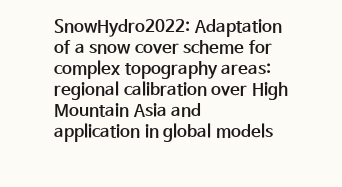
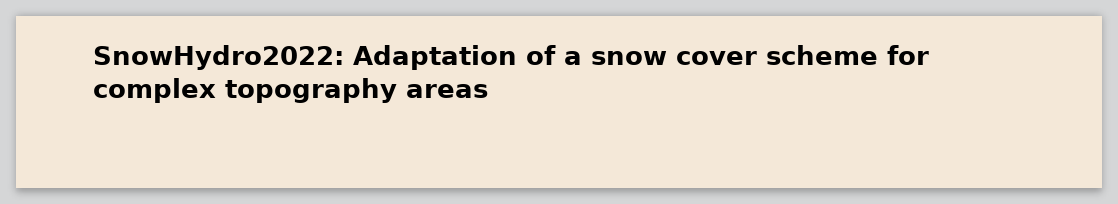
- SnowHydro2022: Adaptation of a snow cover scheme for complex topography areas: regional calibration over High Mountain Asia and application in global models
+ SnowHydro2022: Adaptation of a snow cover scheme for complex topography areas

